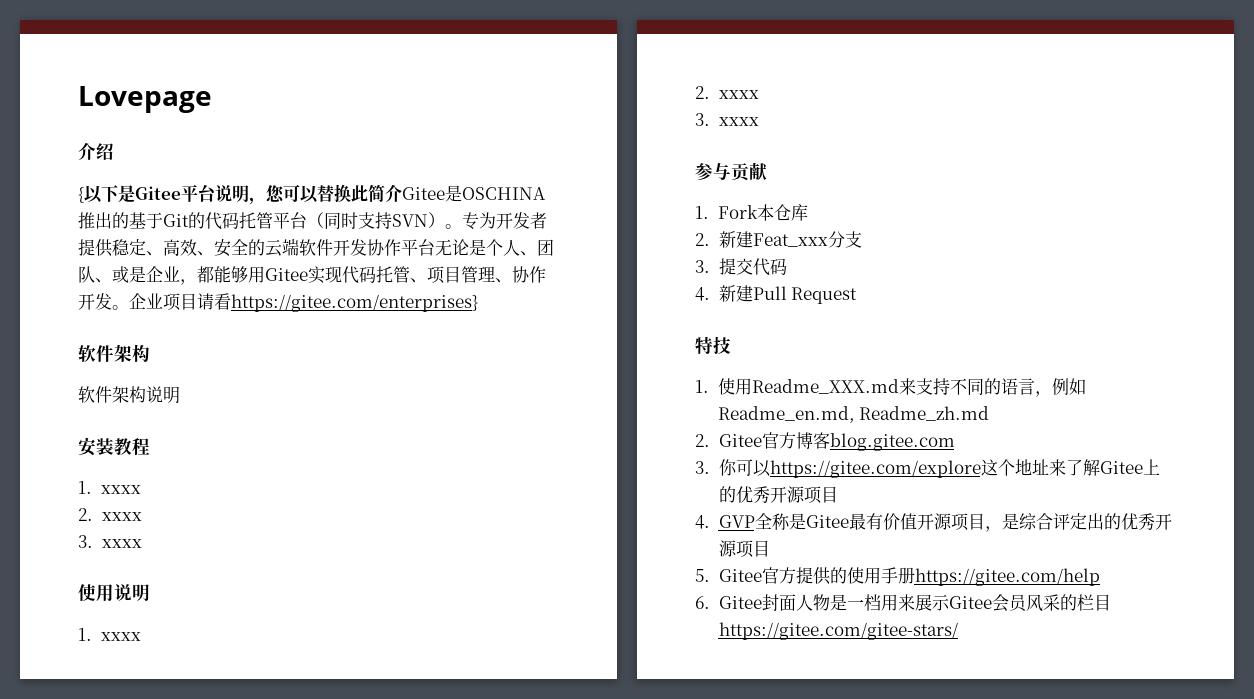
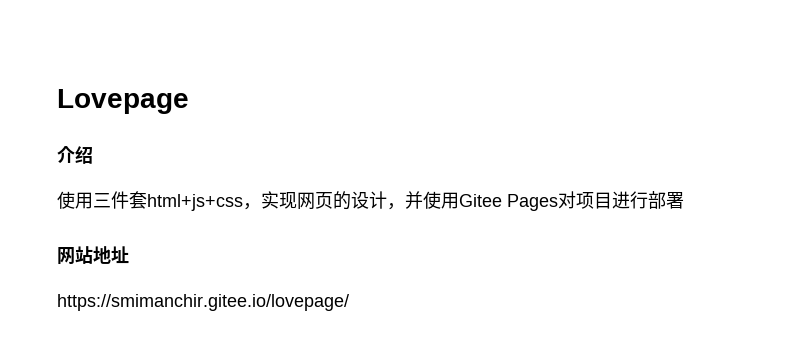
- {以下是Gitee平台说明，您可以替换此简介Gitee是OSCHINA推出的基于Git的代码托管平台（同时支持SVN）。专为开发者提供稳定、高效、安全的云端软件开发协作平台无论是个人、团队、或是企业，都能够用Gitee实现代码托管、项目管理、协作开发。企业项目请看https://gitee.com/enterprises}
- 软件架构
- 软件架构说明
- 安装教程
- 1. xxxx
- 2. xxxx
- 3. xxxx
- 使用说明
- 1. xxxx
- 2. xxxx
- 3. xxxx
- 参与贡献
- 1. Fork本仓库
- 2.新建Feat_xxx分支
- 3.提交代码
- 4.新建Pull Request
- 特技
- 1.使用Readme_XXX.md来支持不同的语言，例如Readme_en.md, Readme_zh.md
- 2. Gitee官方博客blog.gitee.com
- 3.你可以https://gitee.com/explore这个地址来了解Gitee上的优秀开源项目
- 4. GVP全称是Gitee最有价值开源项目，是综合评定出的优秀开源项目
- 5. Gitee官方提供的使用手册https://gitee.com/help
- 6. Gitee封面人物是一档用来展示Gitee会员风采的栏目https://gitee.com/gitee-stars/
+ 使用三件套html+js+css，实现网页的设计，并使用Gitee Pages对项目进行部署
+ 网站地址
+ https://smimanchir.gitee.io/lovepage/

